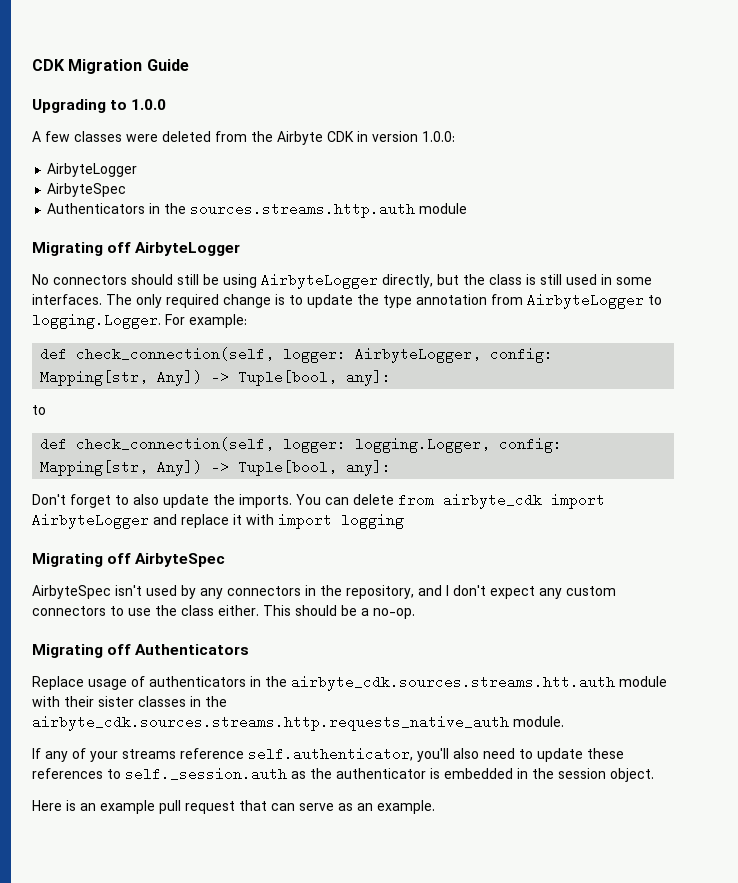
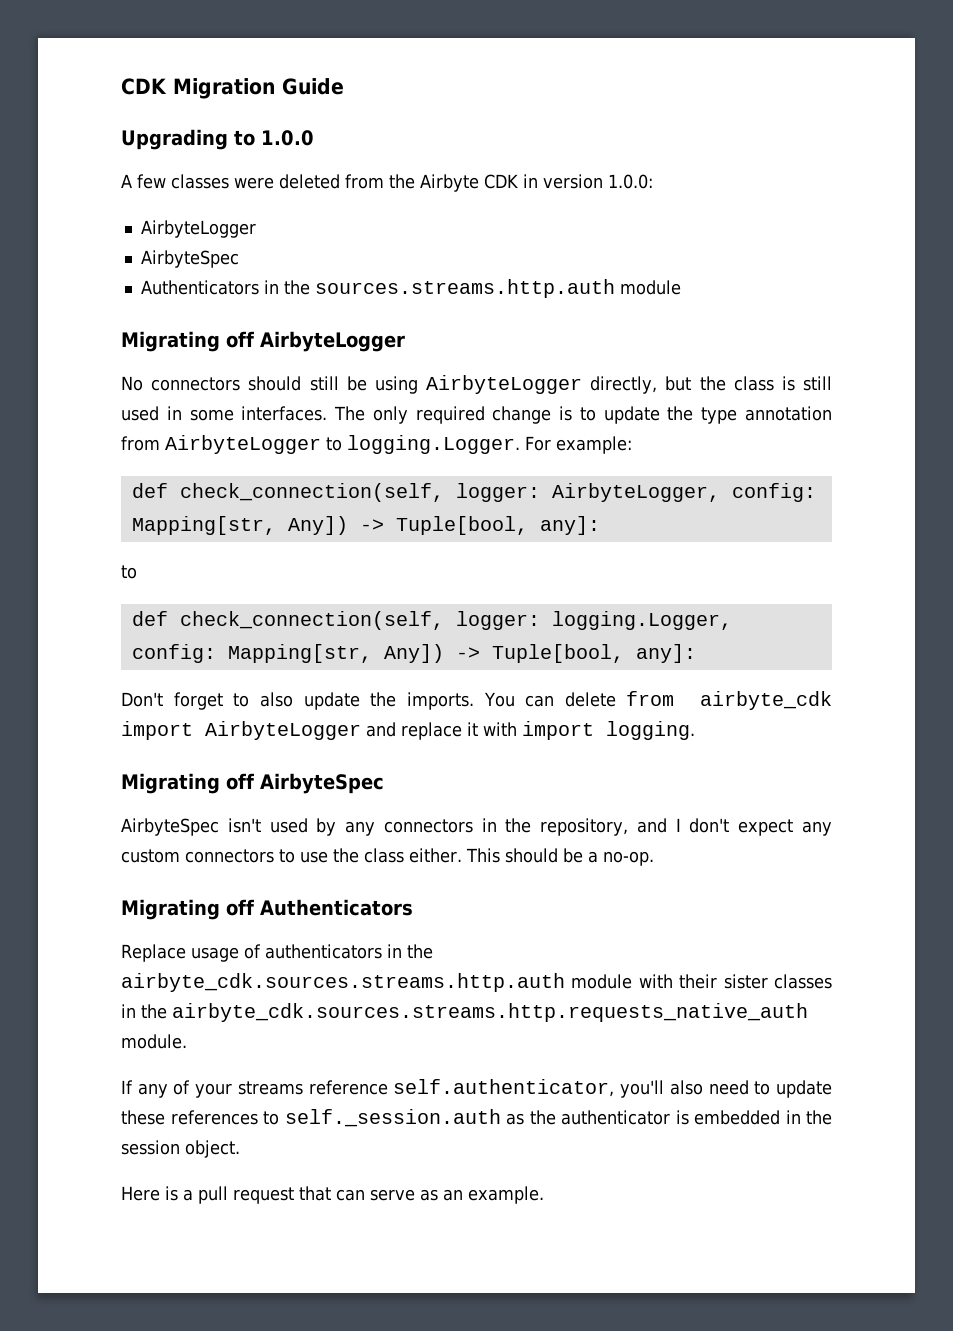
- You can delete from airbyte_cdk import AirbyteLogger and replace it with import logging
+ You can delete from airbyte_cdk import AirbyteLogger and replace it with import logging.
- Replace usage of authenticators in the airbyte_cdk.sources.streams.htt.auth module with their sister classes in the airbyte_cdk.sources.streams.http.requests_native_auth module.
+ Replace usage of authenticators in the airbyte_cdk.sources.streams.http.auth module with their sister classes in the airbyte_cdk.sources.streams.http.requests_native_auth module.
- Here is an example pull request that can serve as an example.
+ Here is a pull request that can serve as an example.

